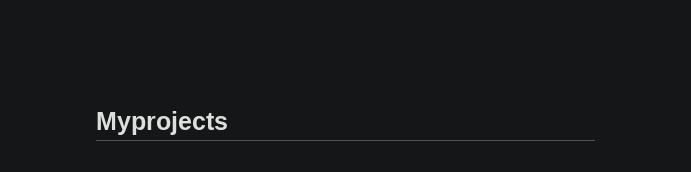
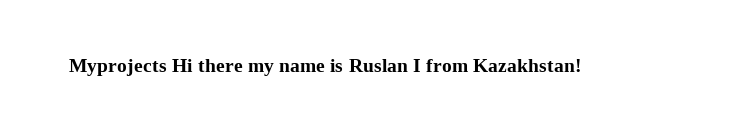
- Myprojects
+ Myprojects Hi there my name is Ruslan I from Kazakhstan!

